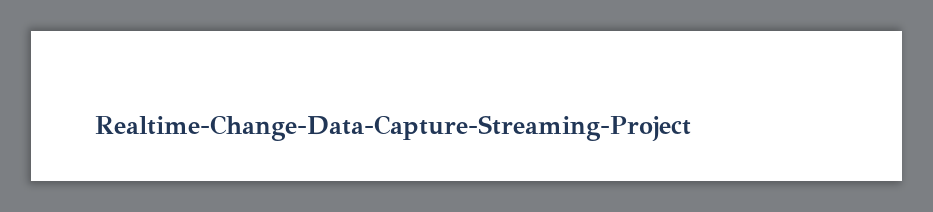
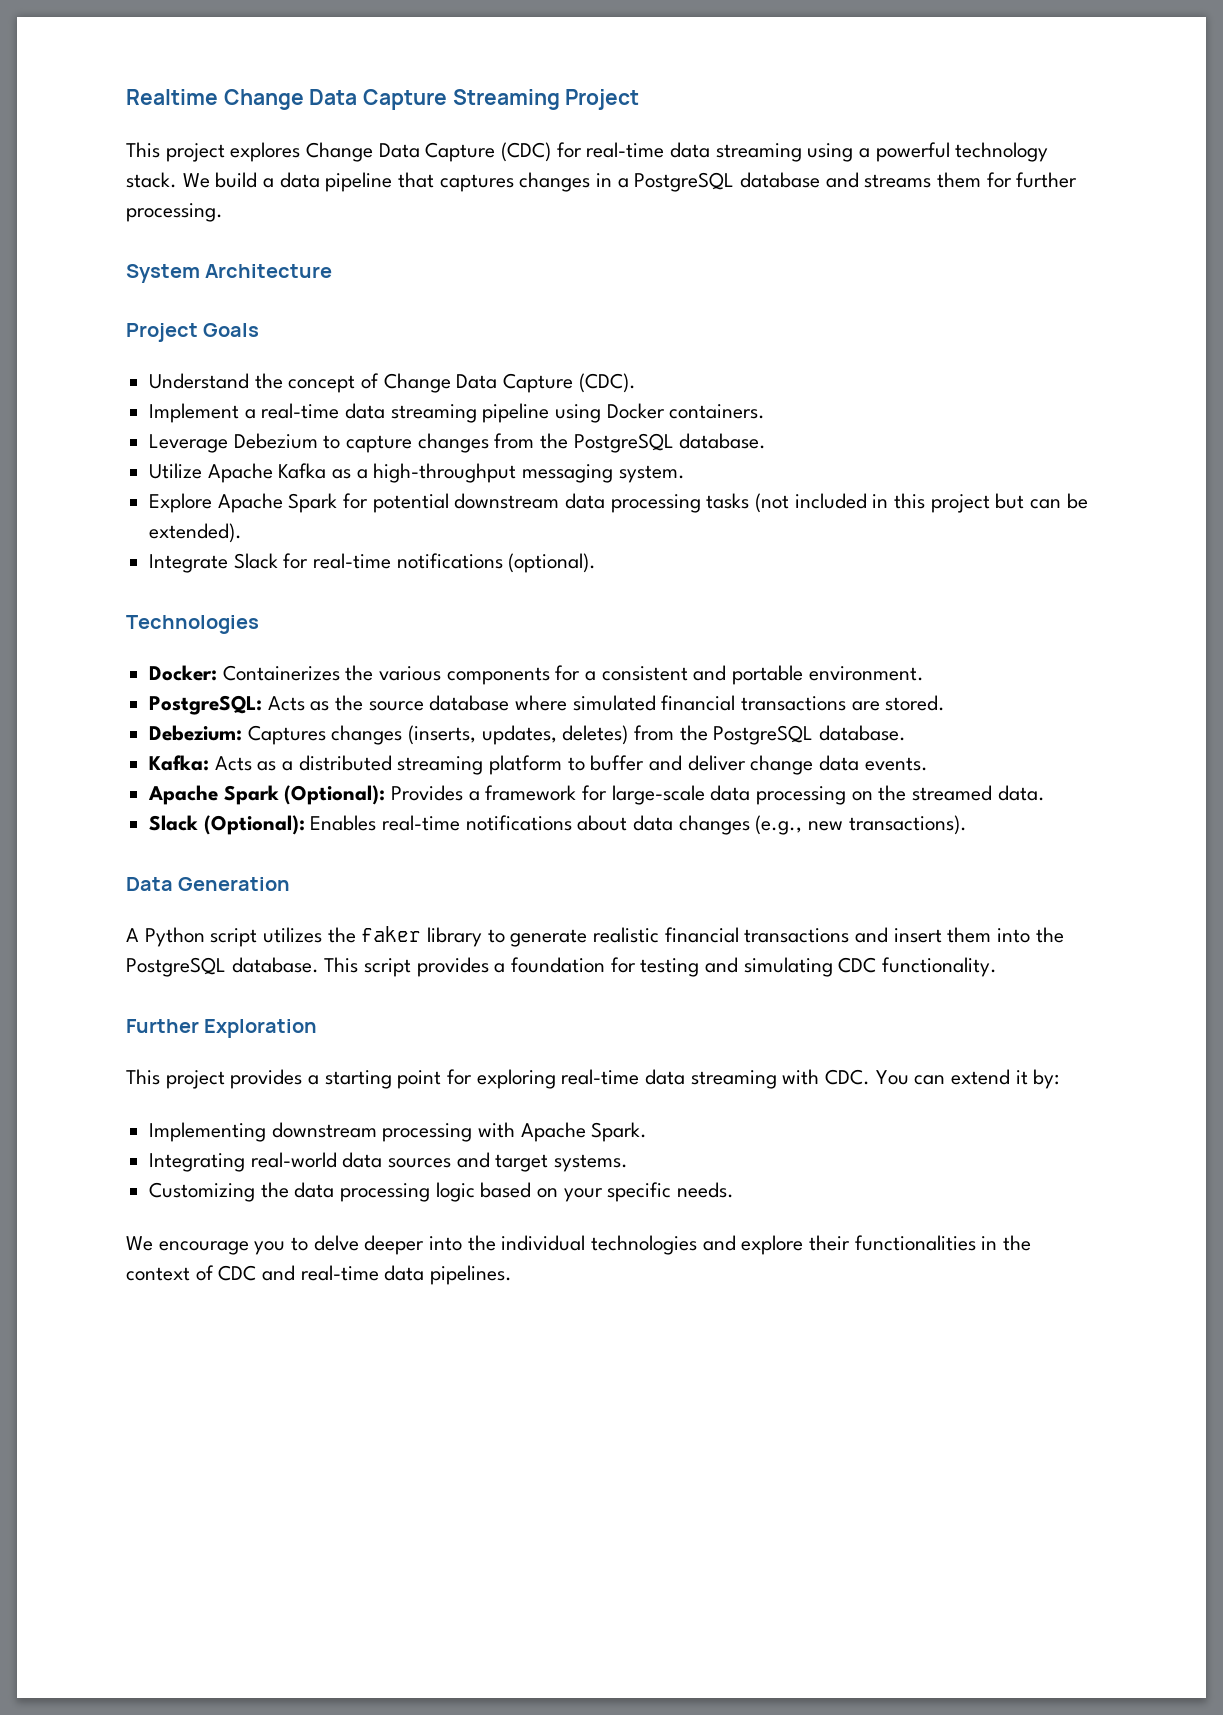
- Realtime-Change-Data-Capture-Streaming-Project
+ Realtime Change Data Capture Streaming Project
+ This project explores Change Data Capture (CDC) for real-time data streaming using a powerful technology stack. We build a data pipeline that captures changes in a PostgreSQL database and streams them for further processing.
+ System Architecture
+ Project Goals
+ Understand the concept of Change Data Capture (CDC).
+ Implement a real-time data streaming pipeline using Docker containers.
+ Leverage Debezium to capture changes from the PostgreSQL database.
+ Utilize Apache Kafka as a high-throughput messaging system.
+ Explore Apache Spark for potential downstream data processing tasks (not included in this project but can be extended).
+ Integrate Slack for real-time notifications (optional).
+ Technologies
+ Docker: Containerizes the various components for a consistent and portable environment.
+ PostgreSQL: Acts as the source database where simulated financial transactions are stored.
+ Debezium: Captures changes (inserts, updates, deletes) from the PostgreSQL database.
+ Kafka: Acts as a distributed streaming platform to buffer and deliver change data events.
+ Apache Spark (Optional): Provides a framework for large-scale data processing on the streamed data.
+ Slack (Optional): Enables real-time notifications about data changes (e.g., new transactions).
+ Data Generation
+ A Python script utilizes the faker library to generate realistic financial transactions and insert them into the PostgreSQL database. This script provides a foundation for testing and simulating CDC functionality.
+ Further Exploration
+ This project provides a starting point for exploring real-time data streaming with CDC. You can extend it by:
+ Implementing downstream processing with Apache Spark.
+ Integrating real-world data sources and target systems.
+ Customizing the data processing logic based on your specific needs.
+ We encourage you to delve deeper into the individual technologies and explore their functionalities in the context of CDC and real-time data pipelines.

